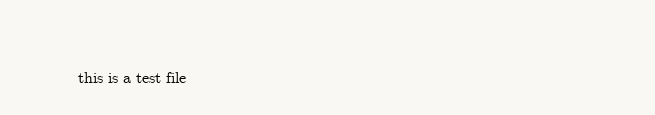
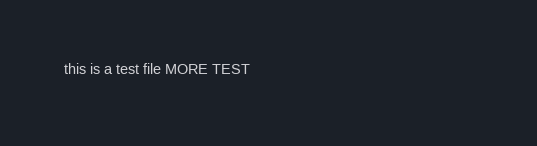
- this is a test file
+ this is a test file MORE TEST

